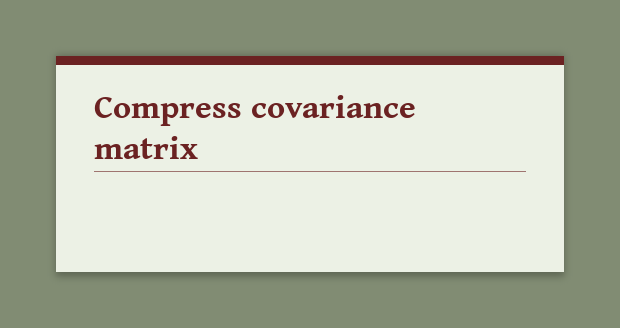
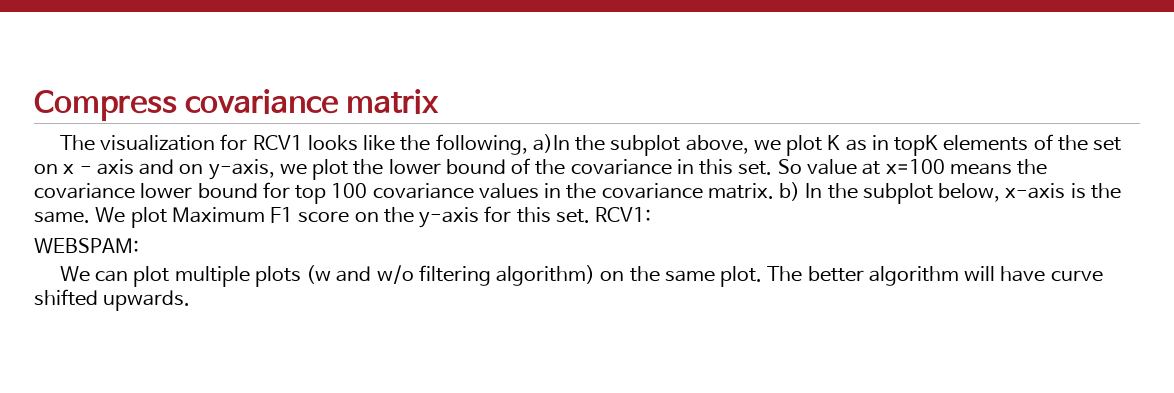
+ The visualization for RCV1 looks like the following, a)In the subplot above, we plot K as in topK elements of the set on x - axis and on y-axis, we plot the lower bound of the covariance in this set. So value at x=100 means the covariance lower bound for top 100 covariance values in the covariance matrix. b) In the subplot below, x-axis is the same. We plot Maximum F1 score on the y-axis for this set. RCV1:
+ WEBSPAM:
+ We can plot multiple plots (w and w/o filtering algorithm) on the same plot. The better algorithm will have curve shifted upwards.

